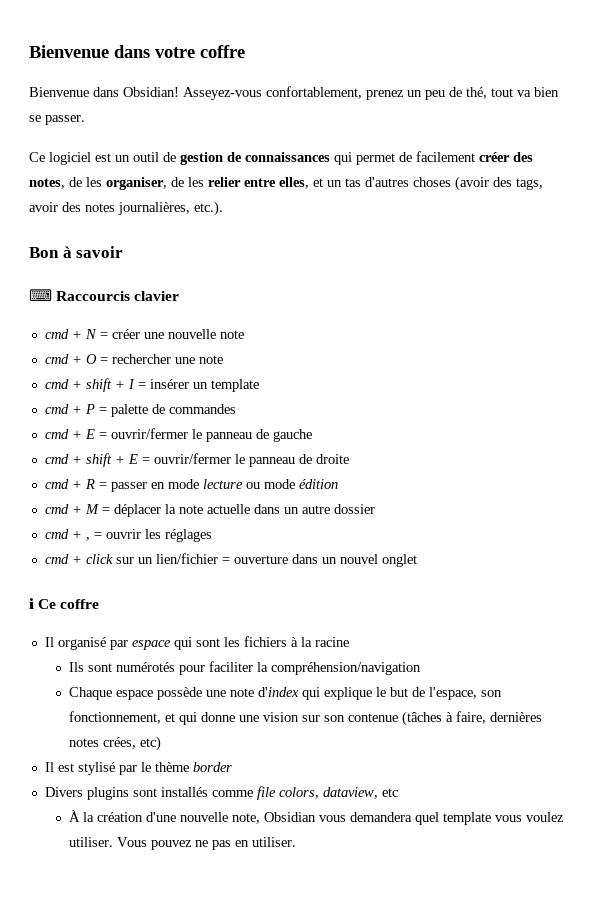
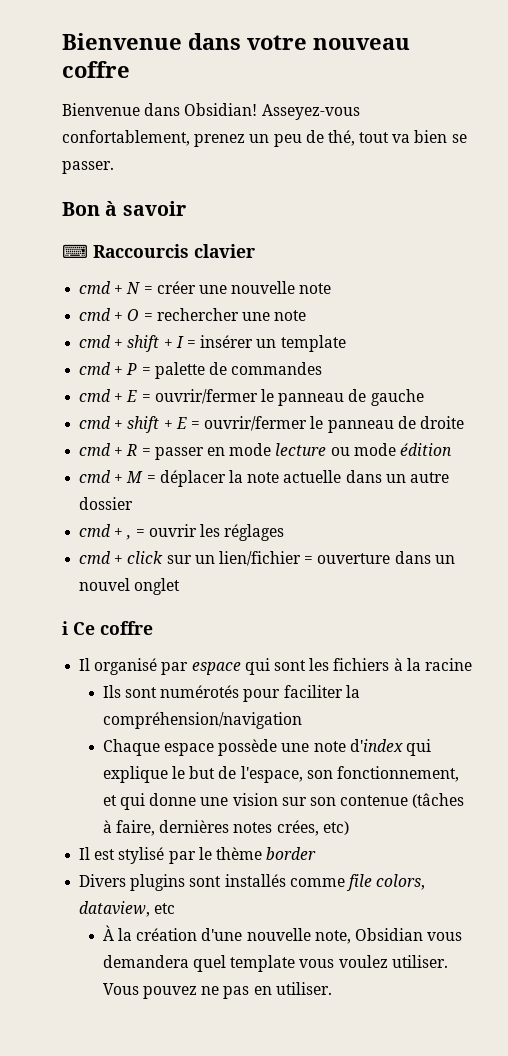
- Bienvenue dans votre coffre
+ Bienvenue dans votre nouveau coffre
- Ce logiciel est un outil de gestion de connaissances qui permet de facilement créer des notes, de les organiser, de les relier entre elles, et un tas d'autres choses (avoir des tags, avoir des notes journalières, etc.).

